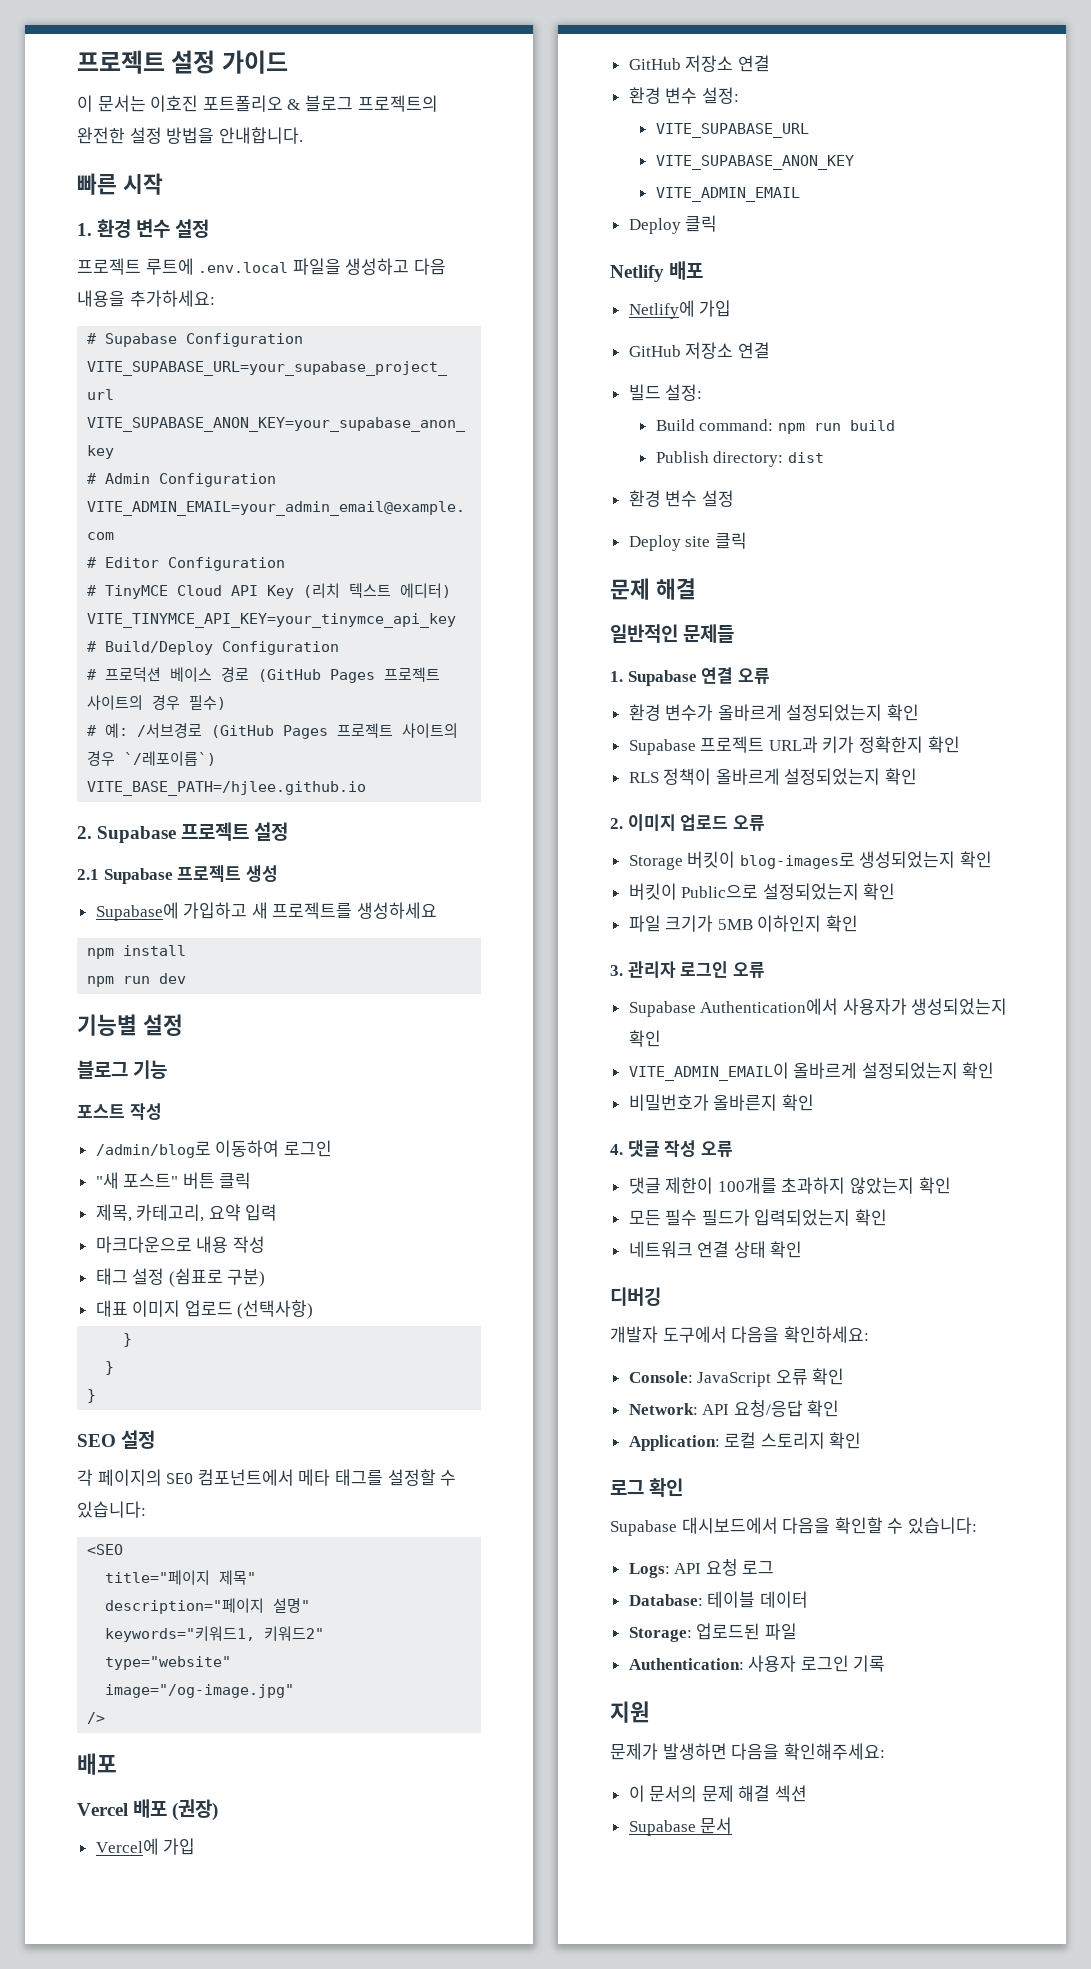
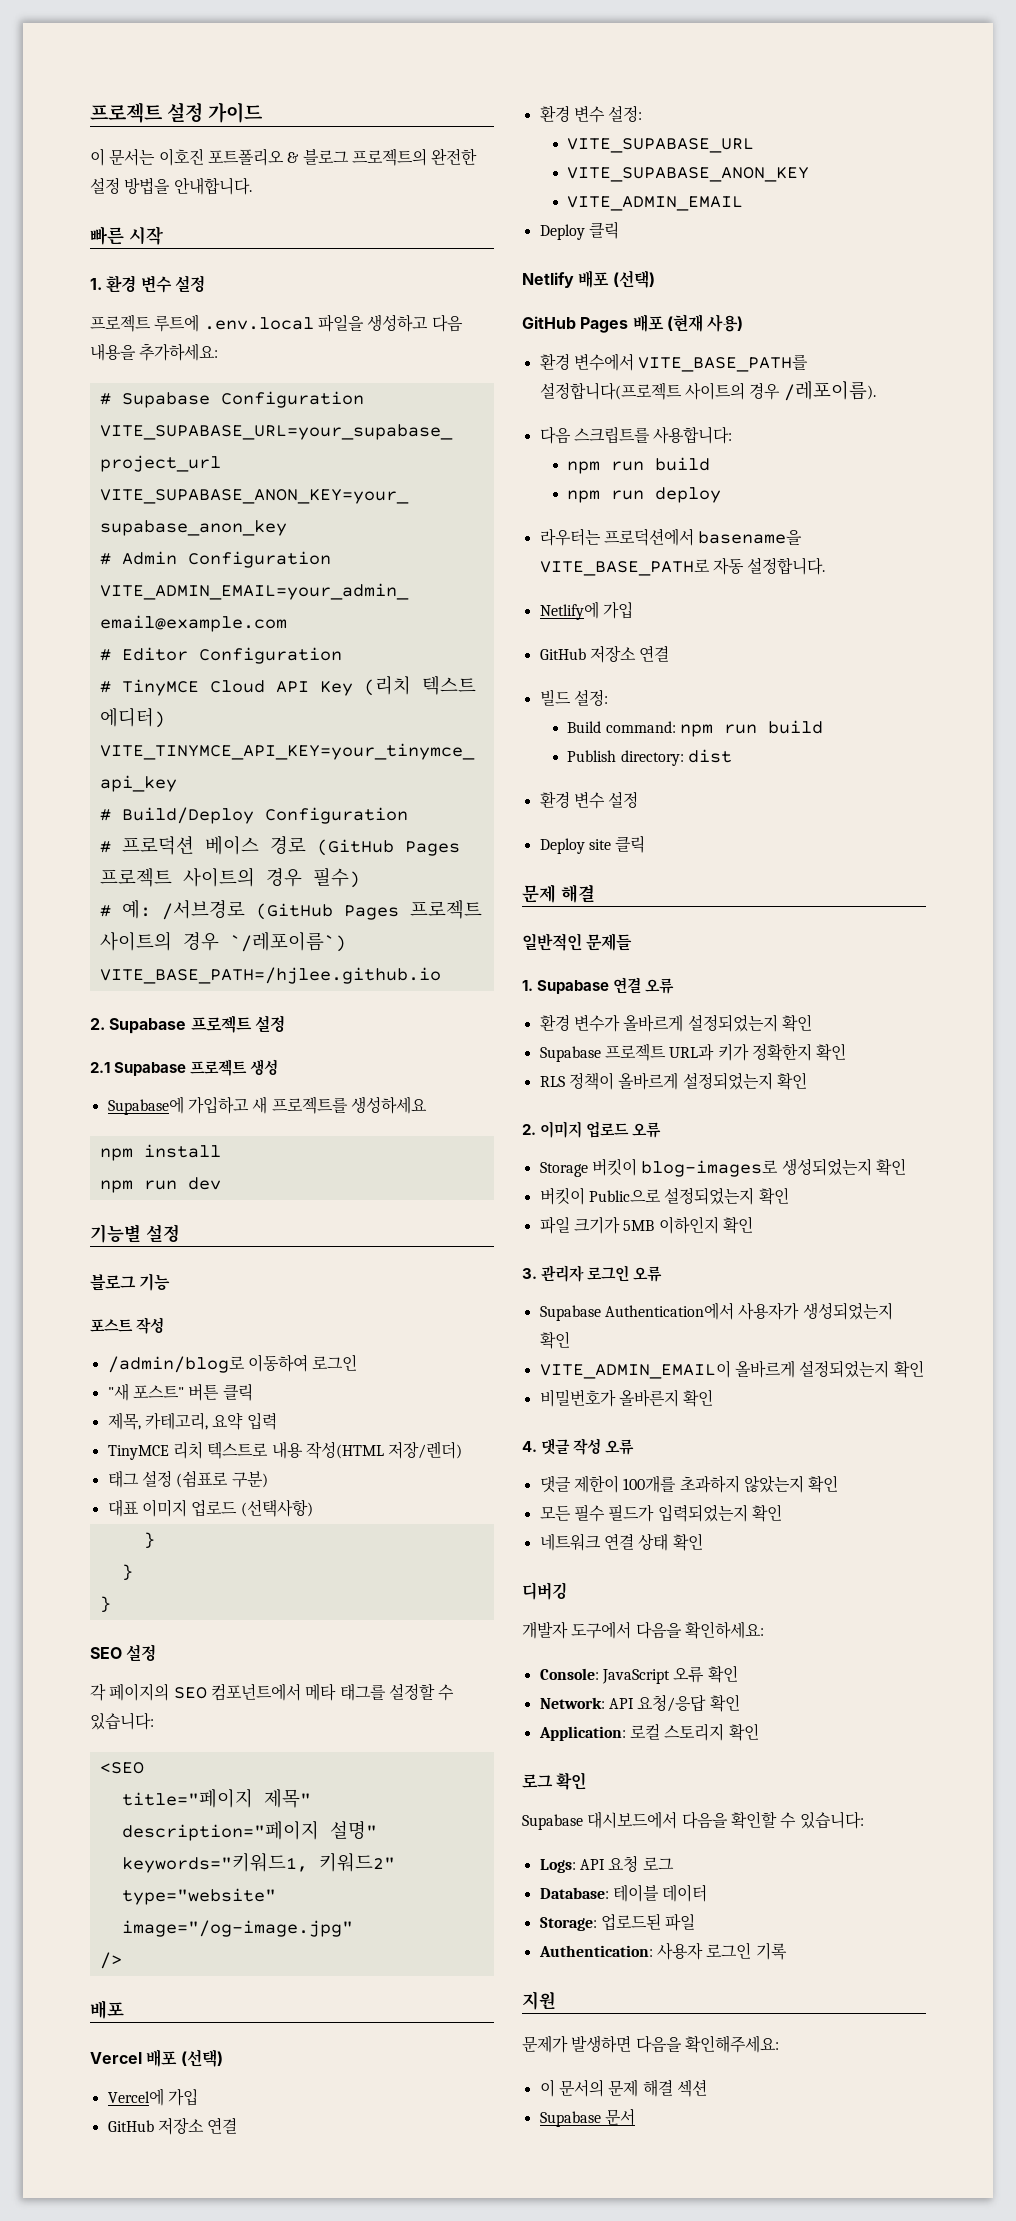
- 마크다운으로 내용 작성
+ TinyMCE 리치 텍스트로 내용 작성(HTML 저장/렌더)
- Vercel 배포 (권장)
+ Vercel 배포 (선택)
- Netlify 배포
+ Netlify 배포 (선택)
+ GitHub Pages 배포 (현재 사용)
+ 환경 변수에서 VITE_BASE_PATH를 설정합니다(프로젝트 사이트의 경우 /레포이름).
+ 다음 스크립트를 사용합니다:
+ npm run build
+ npm run deploy
+ 라우터는 프로덕션에서 basename을 VITE_BASE_PATH로 자동 설정합니다.

